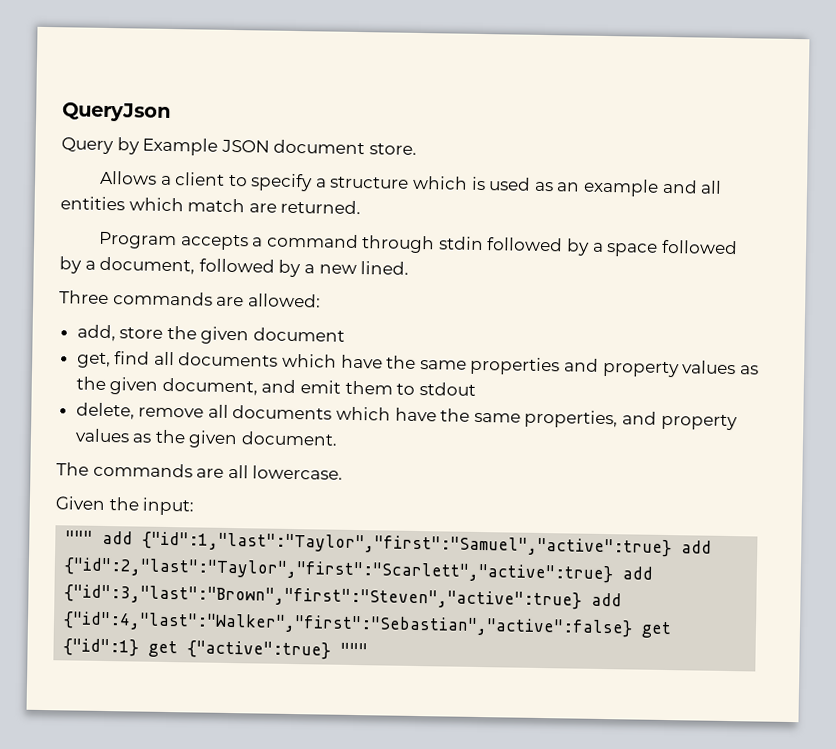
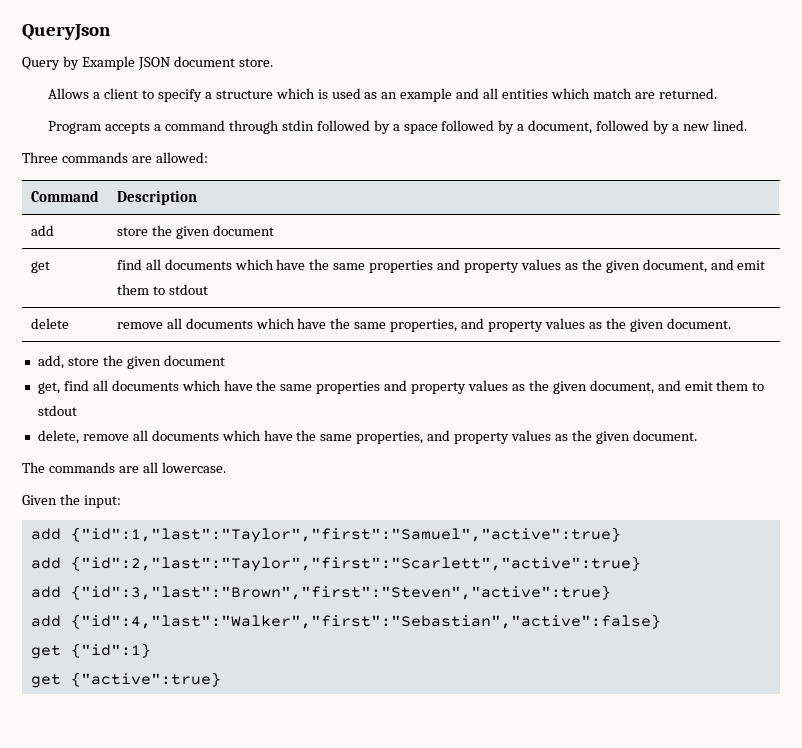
+ Command | Description
+ add | store the given document
+ get | find all documents which have the same properties and property values as the given document, and emit them to stdout
+ delete | remove all documents which have the same properties, and property values as the given document.
- """ add {"id":1,"last":"Taylor","first":"Samuel","active":true} add {"id":2,"last":"Taylor","first":"Scarlett","active":true} add {"id":3,"last":"Brown","first":"Steven","active":true} add {"id":4,"last":"Walker","first":"Sebastian","active":false} get {"id":1} get {"active":true} """
+ add {"id":1,"last":"Taylor","first":"Samuel","active":true}
+ add {"id":2,"last":"Taylor","first":"Scarlett","active":true}
+ add {"id":3,"last":"Brown","first":"Steven","active":true}
+ add {"id":4,"last":"Walker","first":"Sebastian","active":false}
+ get {"id":1}
+ get {"active":true}

